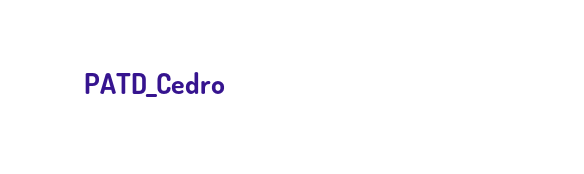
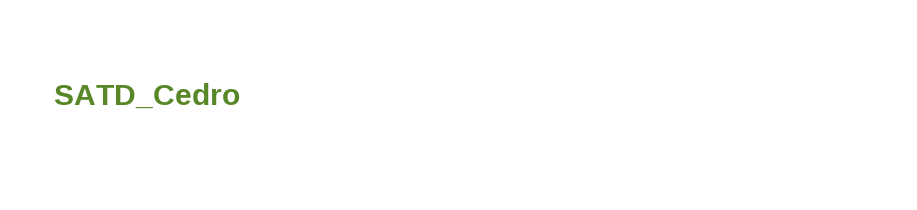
- PATD_Cedro
+ SATD_Cedro

